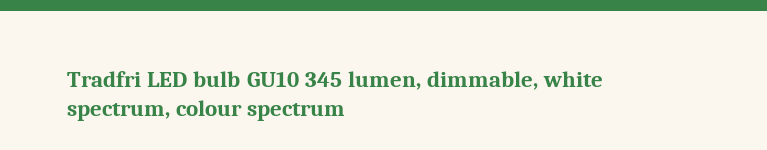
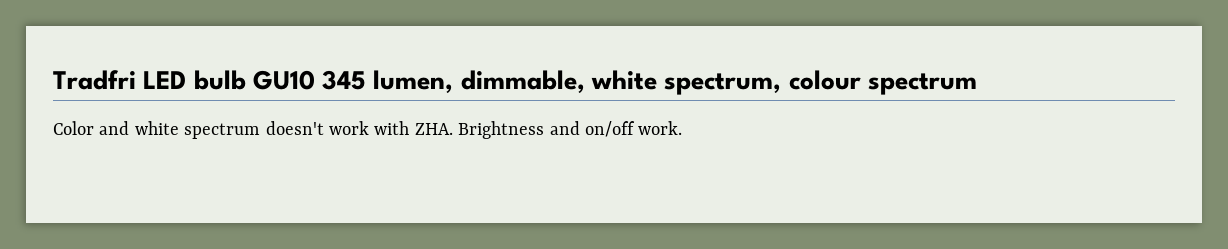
+ Color and white spectrum doesn't work with ZHA. Brightness and on/off work.

